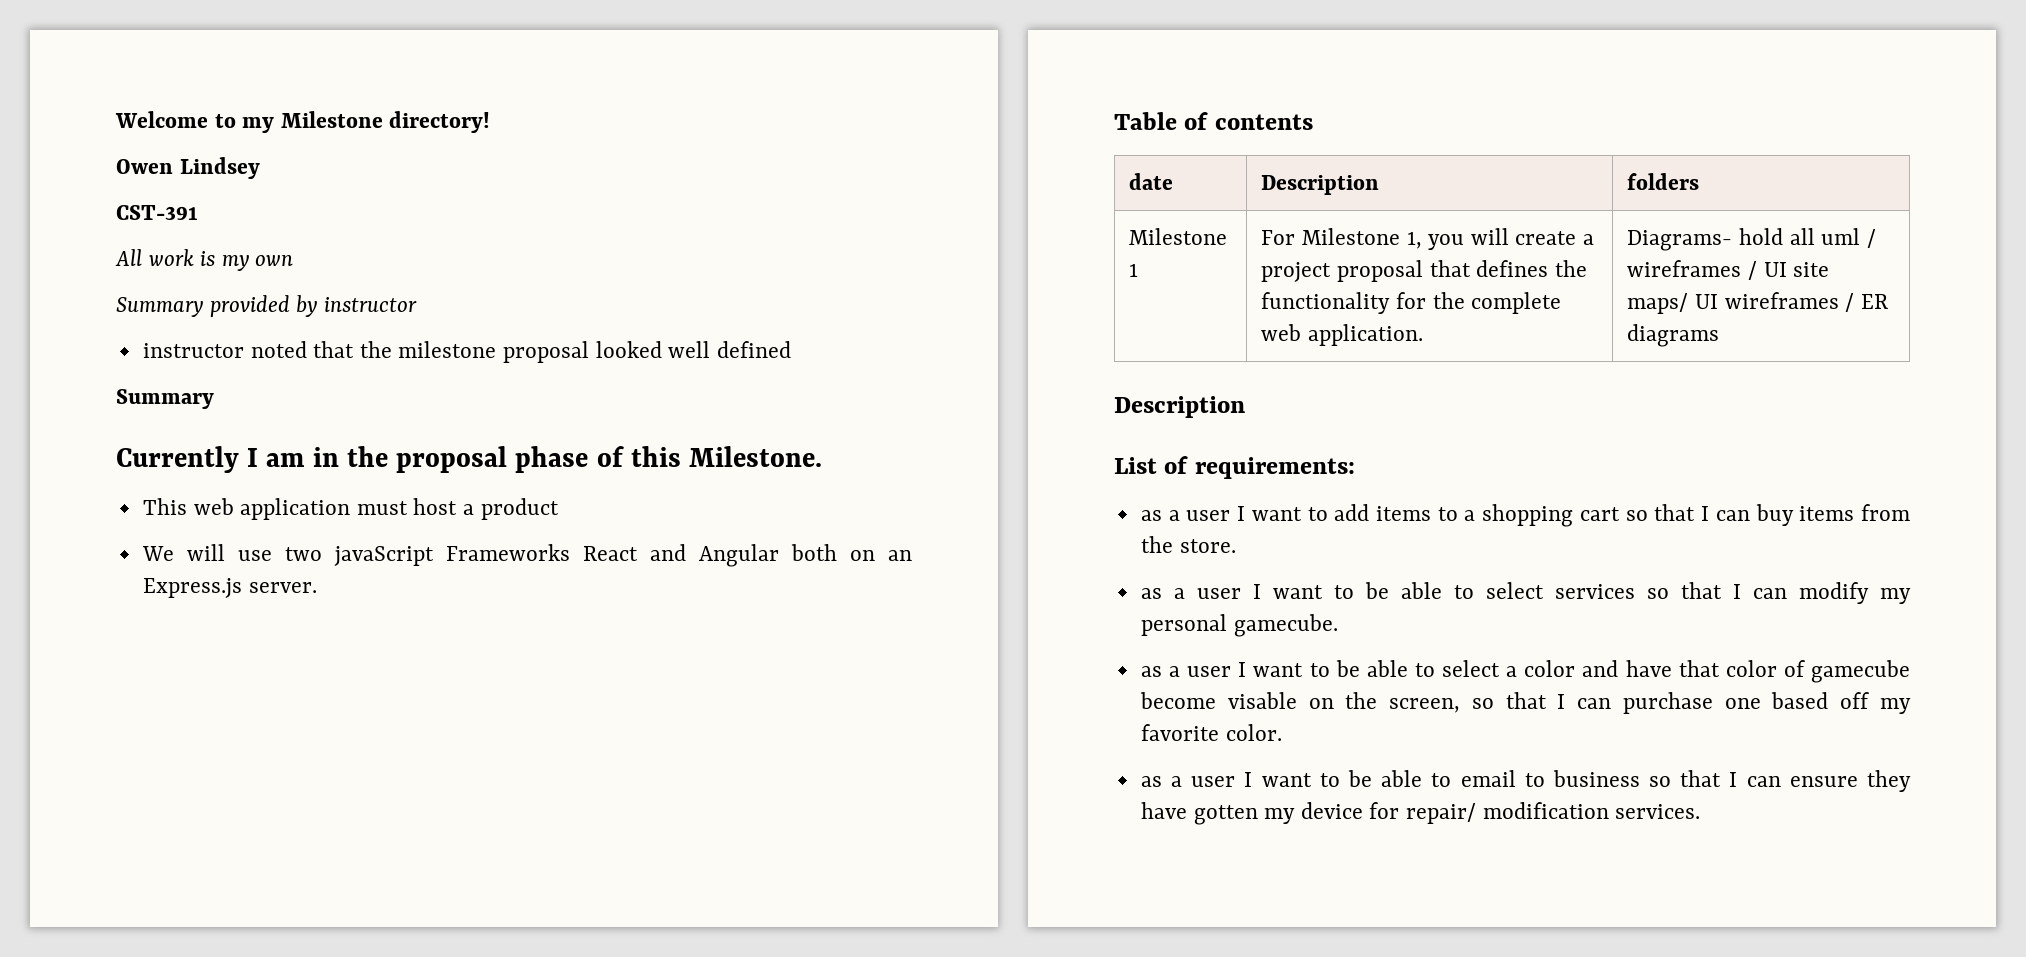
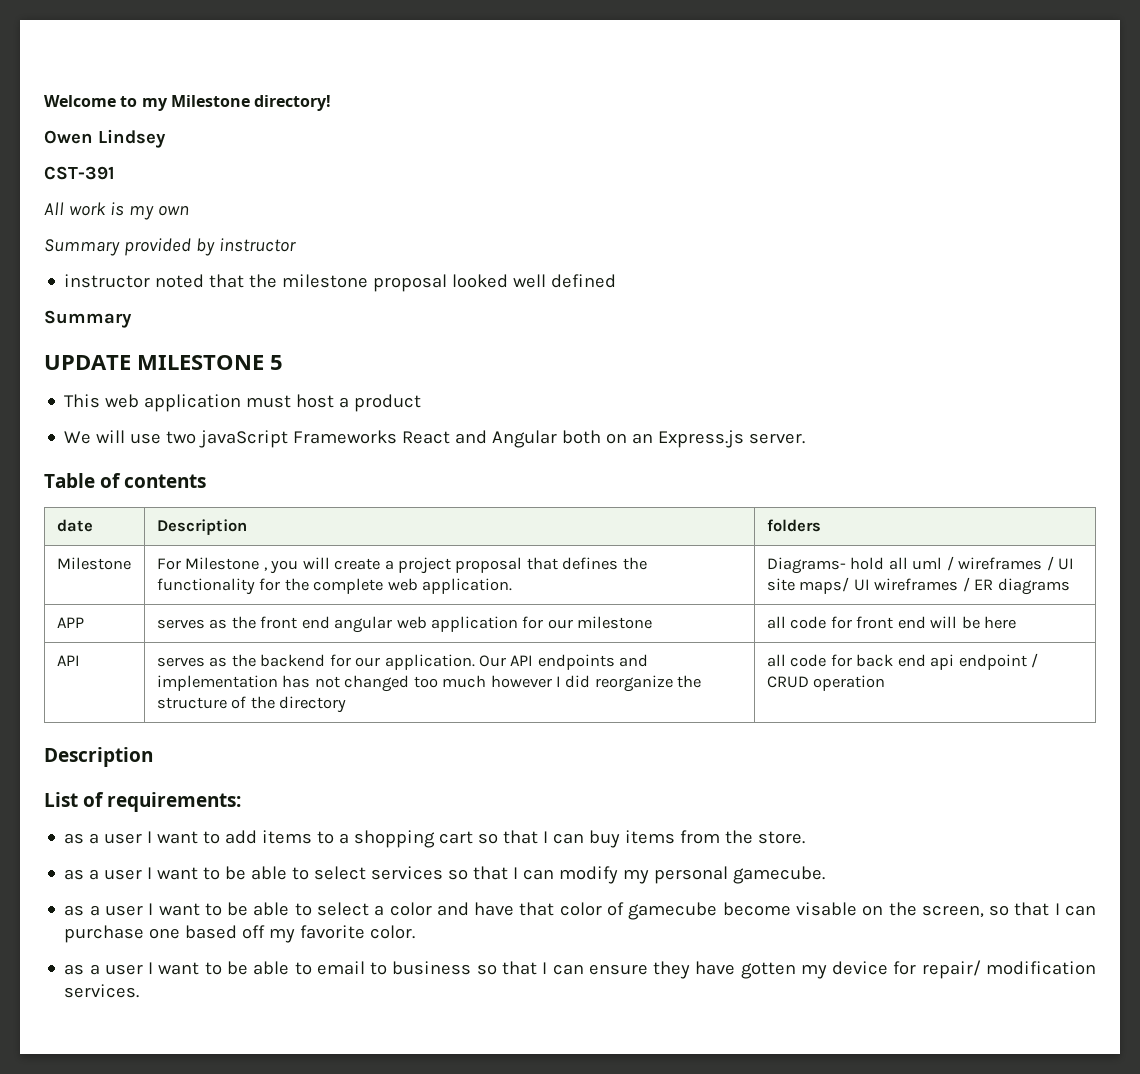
- Currently I am in the proposal phase of this Milestone.
+ UPDATE MILESTONE 5
- Milestone 1 | For Milestone 1, you will create a project proposal that defines the functionality for the complete web application. | Diagrams- hold all uml / wireframes / UI site maps/ UI wireframes / ER diagrams
+ Milestone | For Milestone , you will create a project proposal that defines the functionality for the complete web application. | Diagrams- hold all uml / wireframes / UI site maps/ UI wireframes / ER diagrams
+ APP | serves as the front end angular web application for our milestone | all code for front end will be here
+ API | serves as the backend for our application. Our API endpoints and implementation has not changed too much however I did reorganize the structure of the directory | all code for back end api endpoint / CRUD operation

